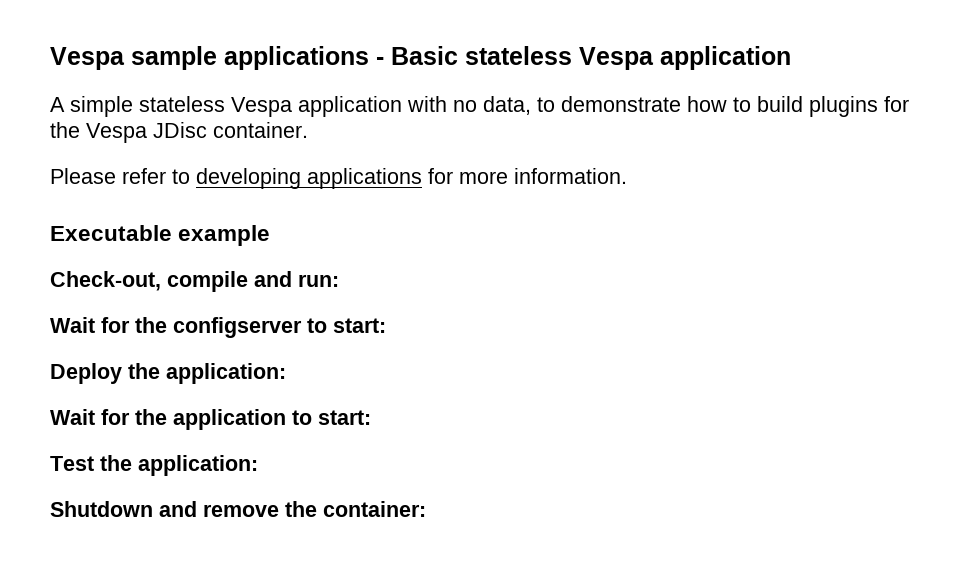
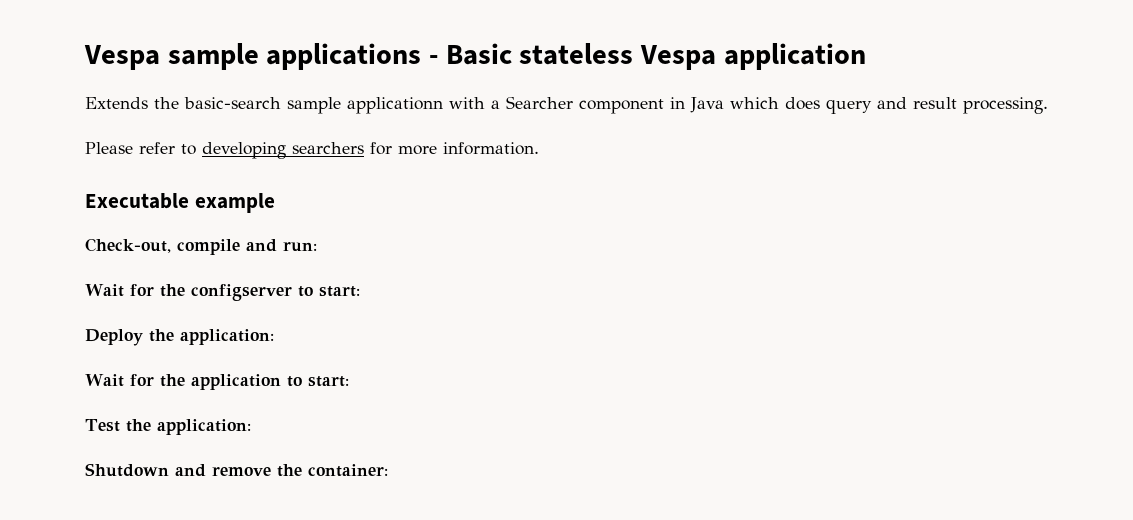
- A simple stateless Vespa application with no data, to demonstrate how to build plugins for the Vespa JDisc container.
+ Extends the basic-search sample applicationn with a Searcher component in Java which does query and result processing.
- Please refer to developing applications for more information.
+ Please refer to developing searchers for more information.

